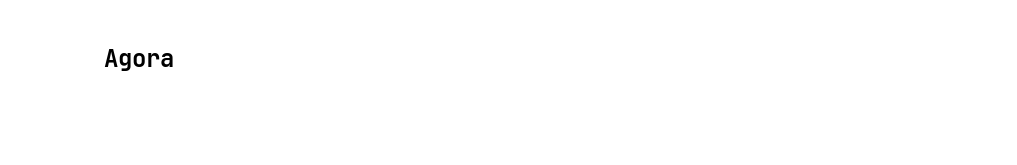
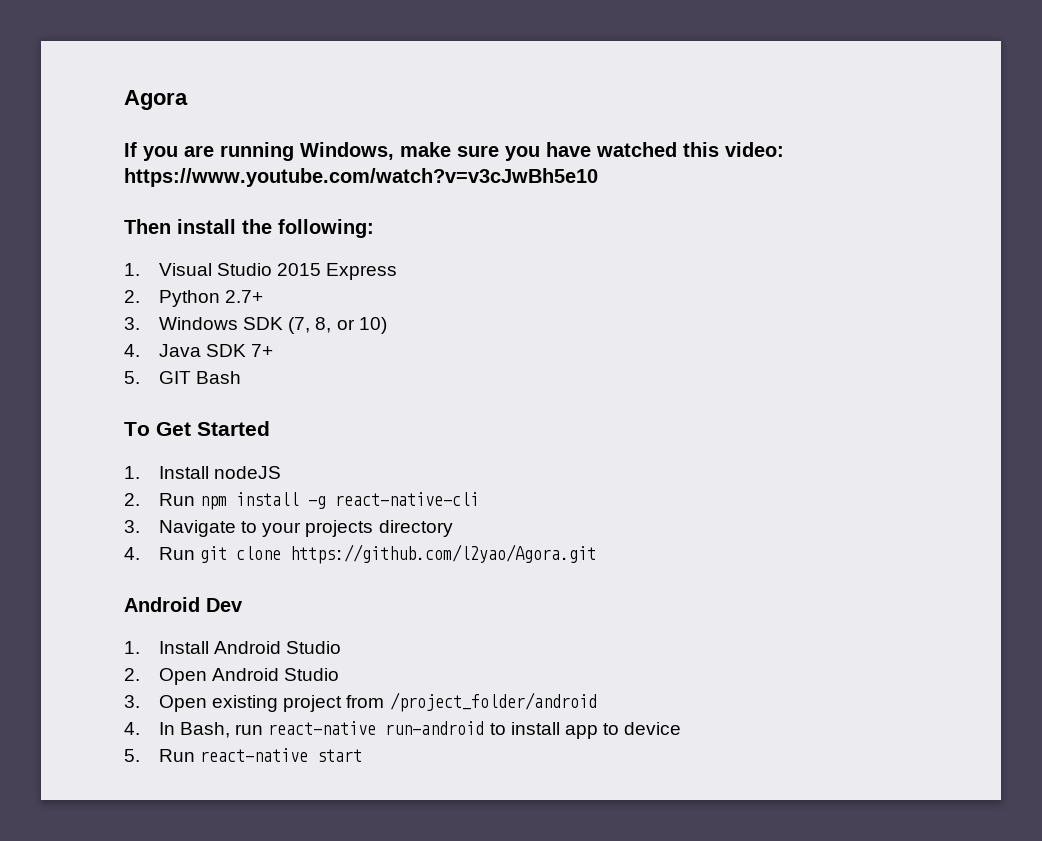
+ If you are running Windows, make sure you have watched this video: https://www.youtube.com/watch?v=v3cJwBh5e10
+ Then install the following:
+ 1. Visual Studio 2015 Express
+ 2. Python 2.7+
+ 3. Windows SDK (7, 8, or 10)
+ 4. Java SDK 7+
+ 5. GIT Bash
+ To Get Started
+ 1. Install nodeJS
+ 2. Run npm install -g react-native-cli
+ 3. Navigate to your projects directory
+ 4. Run git clone https://github.com/l2yao/Agora.git
+ Android Dev
+ 1. Install Android Studio
+ 2. Open Android Studio
+ 3. Open existing project from /project_folder/android
+ 4. In Bash, run react-native run-android to install app to device
+ 5. Run react-native start

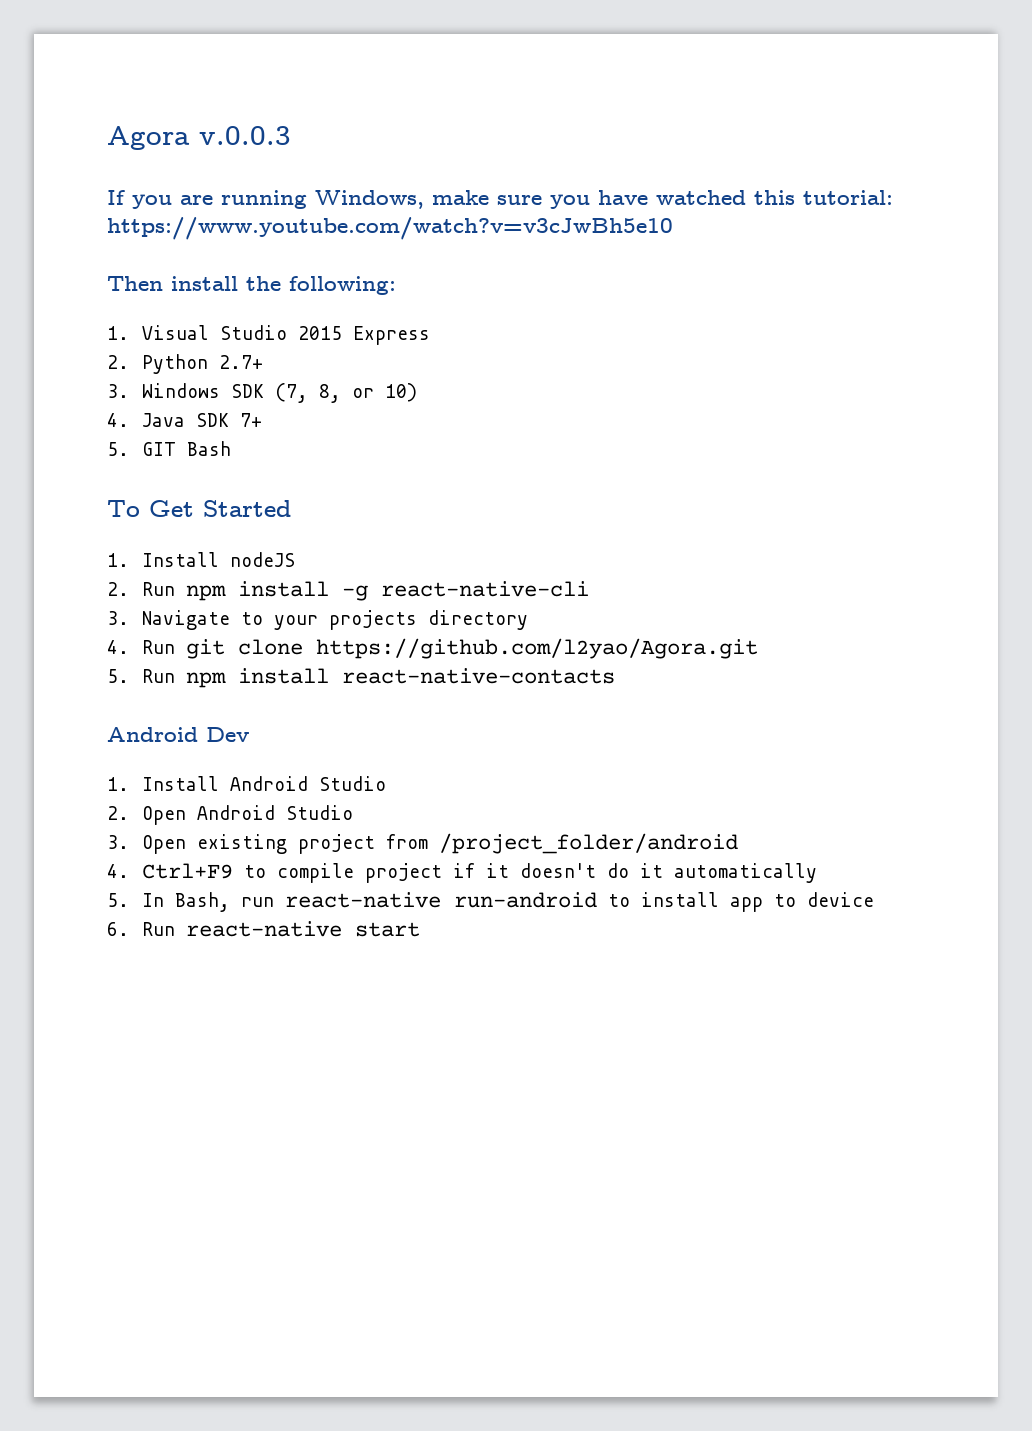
- Agora
+ Agora v.0.0.3
- If you are running Windows, make sure you have watched this video: https://www.youtube.com/watch?v=v3cJwBh5e10
+ If you are running Windows, make sure you have watched this tutorial: https://www.youtube.com/watch?v=v3cJwBh5e10
+ 5. Run npm install react-native-contacts
- 4. In Bash, run react-native run-android to install app to device
+ 4. Ctrl+F9 to compile project if it doesn't do it automatically
+ 5. In Bash, run react-native run-android to install app to device
- 5. Run react-native start
+ 6. Run react-native start

